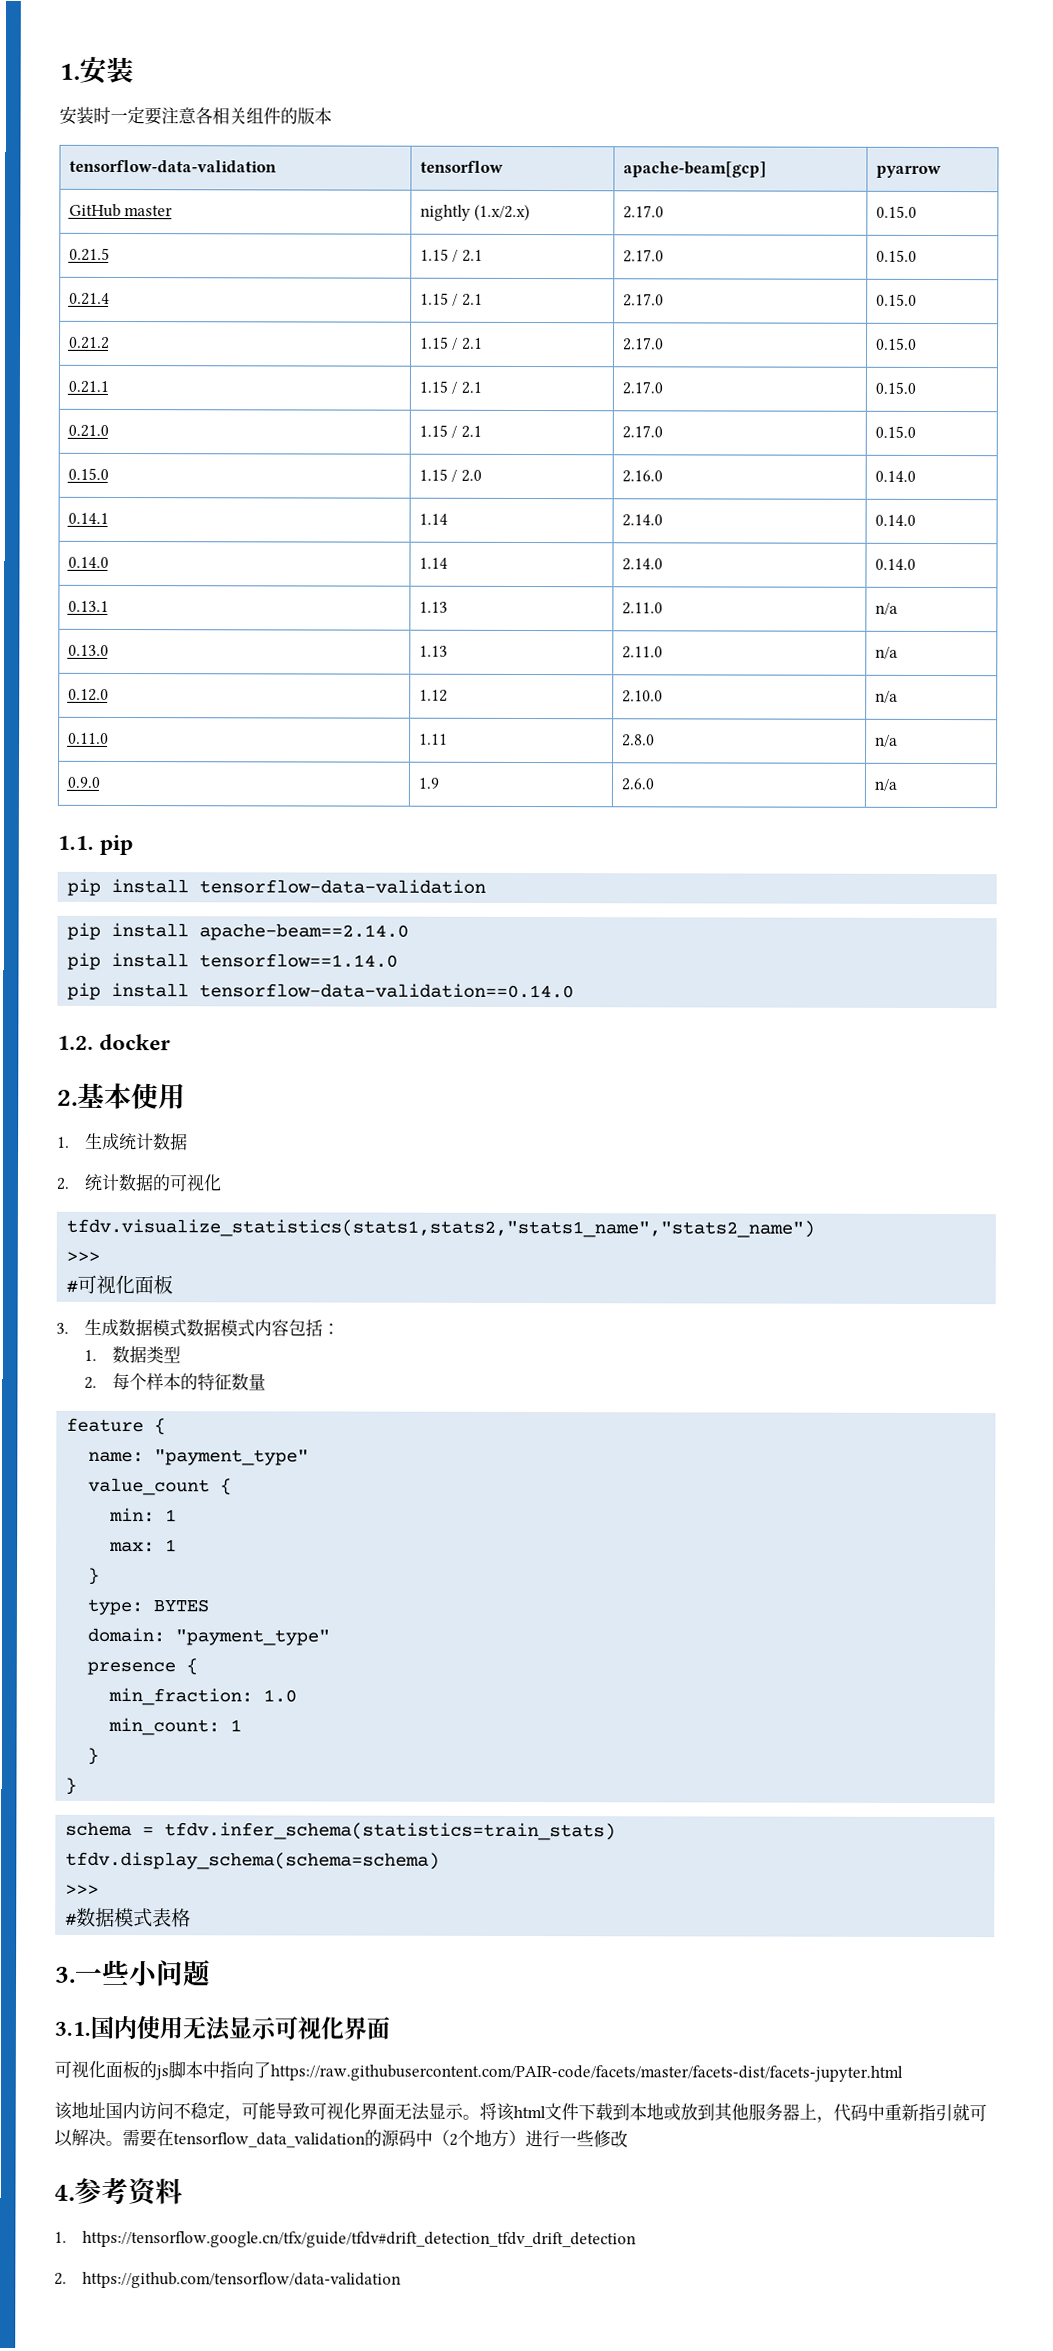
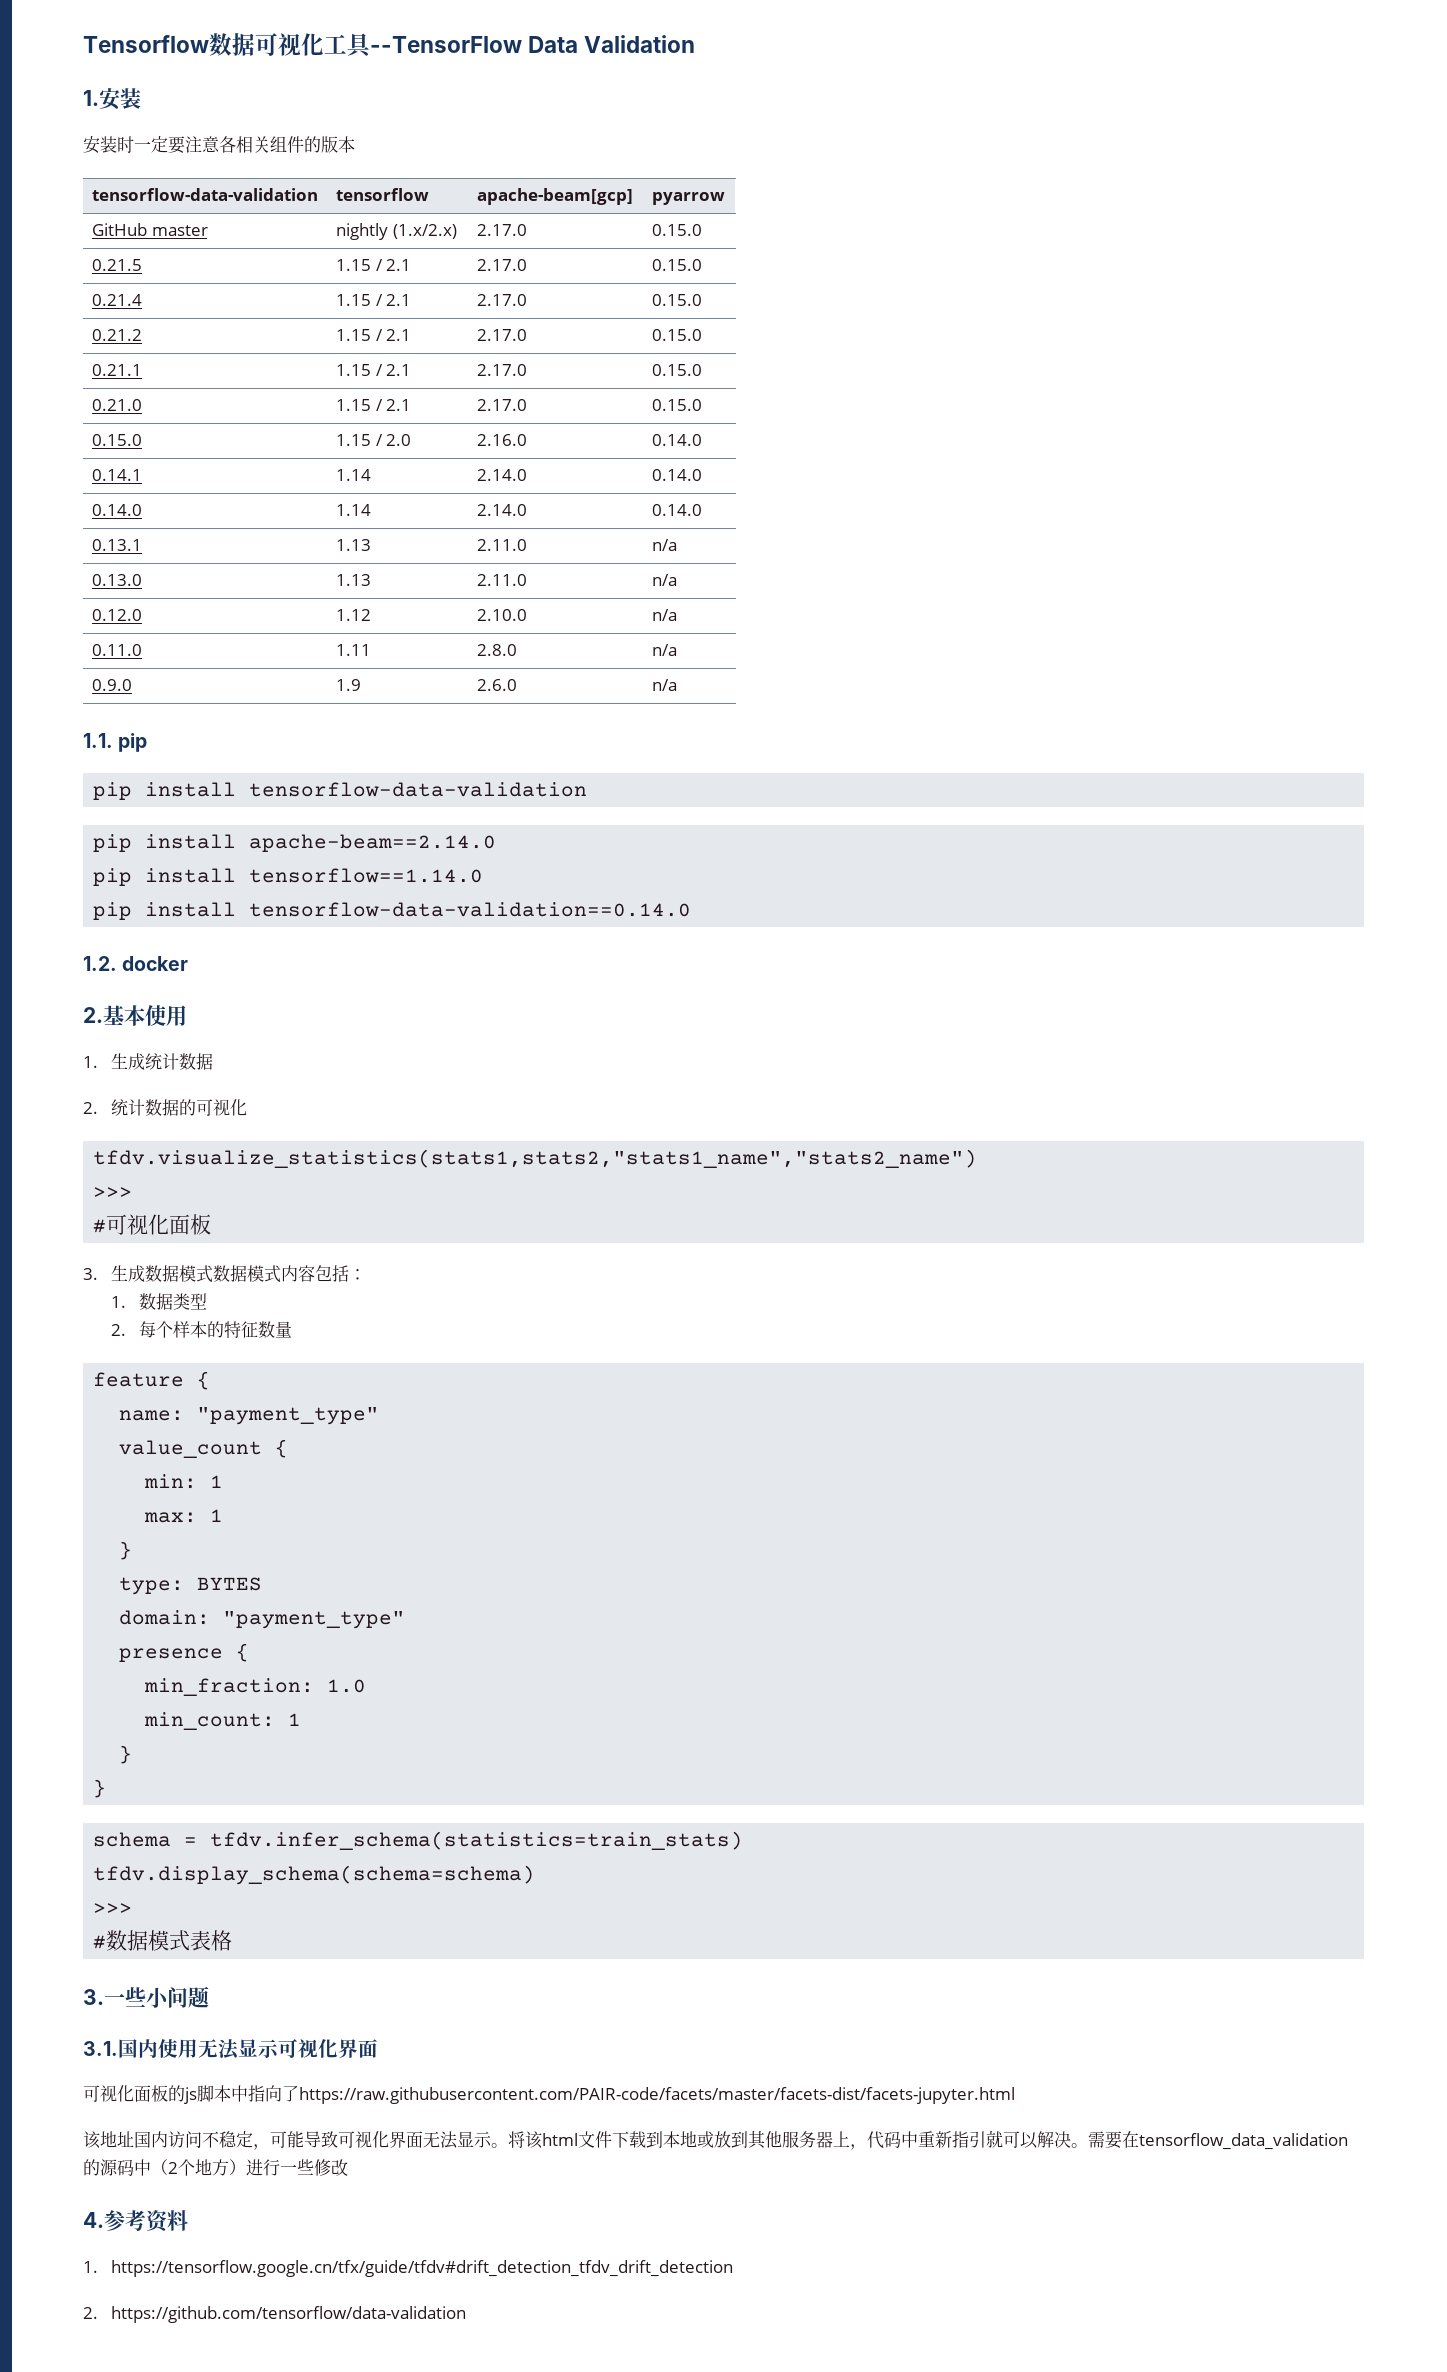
+ Tensorflow数据可视化工具--TensorFlow Data Validation

